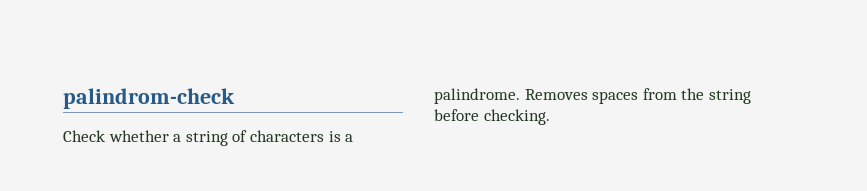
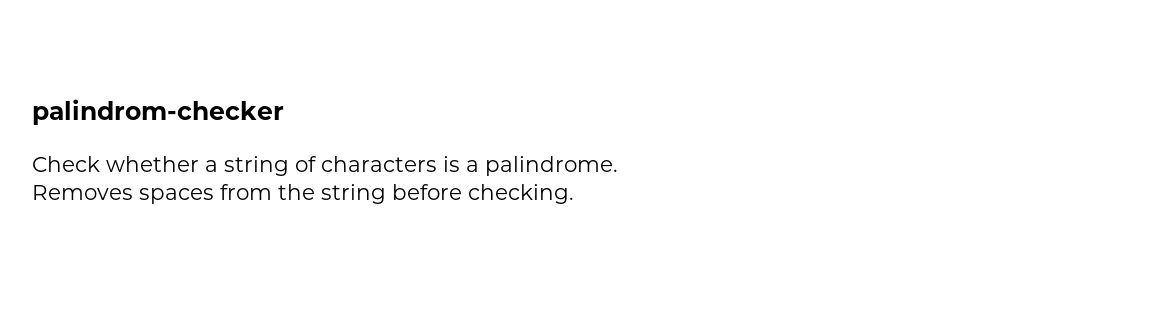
- palindrom-check
+ palindrom-checker
- Check whether a string of characters is a palindrome. Removes spaces from the string before checking.
+ Check whether a string of characters is a palindrome.
+ Removes spaces from the string before checking.

